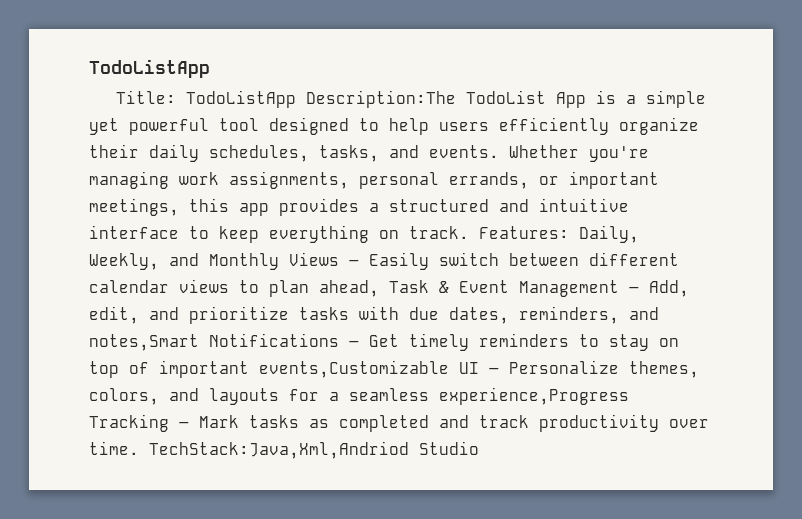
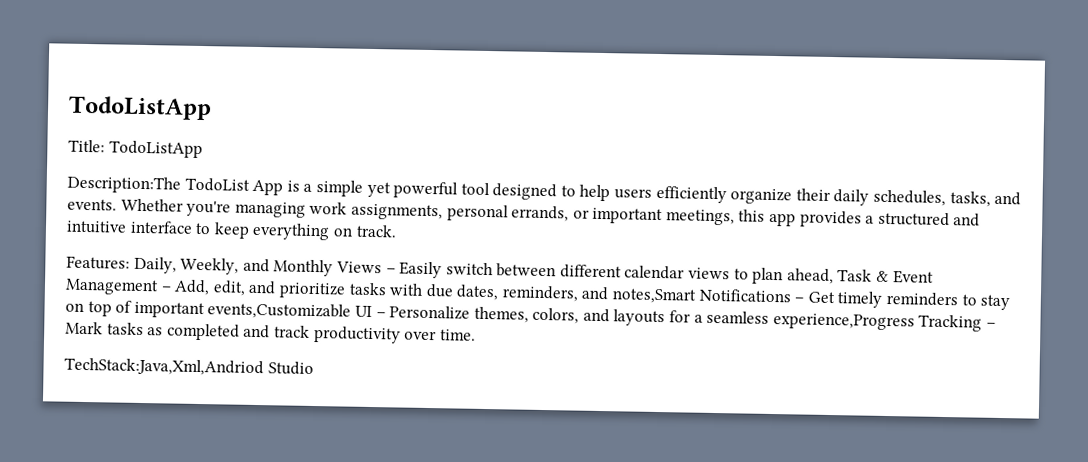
- Title: TodoListApp Description:The TodoList App is a simple yet powerful tool designed to help users efficiently organize their daily schedules, tasks, and events.
+ Title: TodoListApp
+ Description:The TodoList App is a simple yet powerful tool designed to help users efficiently organize their daily schedules, tasks, and events.
- Whether you're managing work assignments, personal errands, or important meetings, this app provides a structured and intuitive interface to keep everything on track. Features:
+ Whether you're managing work assignments, personal errands, or important meetings, this app provides a structured and intuitive interface to keep everything on track.
+ Features:
- Daily, Weekly, and Monthly Views – Easily switch between different calendar views to plan ahead, Task & Event Management – Add, edit, and prioritize tasks with due dates, reminders, and notes,Smart Notifications – Get timely reminders to stay on top of important events,Customizable UI – Personalize themes, colors, and layouts for a seamless experience,Progress Tracking – Mark tasks as completed and track productivity over time. TechStack:Java,Xml,Andriod Studio
+ Daily, Weekly, and Monthly Views – Easily switch between different calendar views to plan ahead, Task & Event Management – Add, edit, and prioritize tasks with due dates, reminders, and notes,Smart Notifications – Get timely reminders to stay on top of important events,Customizable UI – Personalize themes, colors, and layouts for a seamless experience,Progress Tracking – Mark tasks as completed and track productivity over time.
+ TechStack:Java,Xml,Andriod Studio

